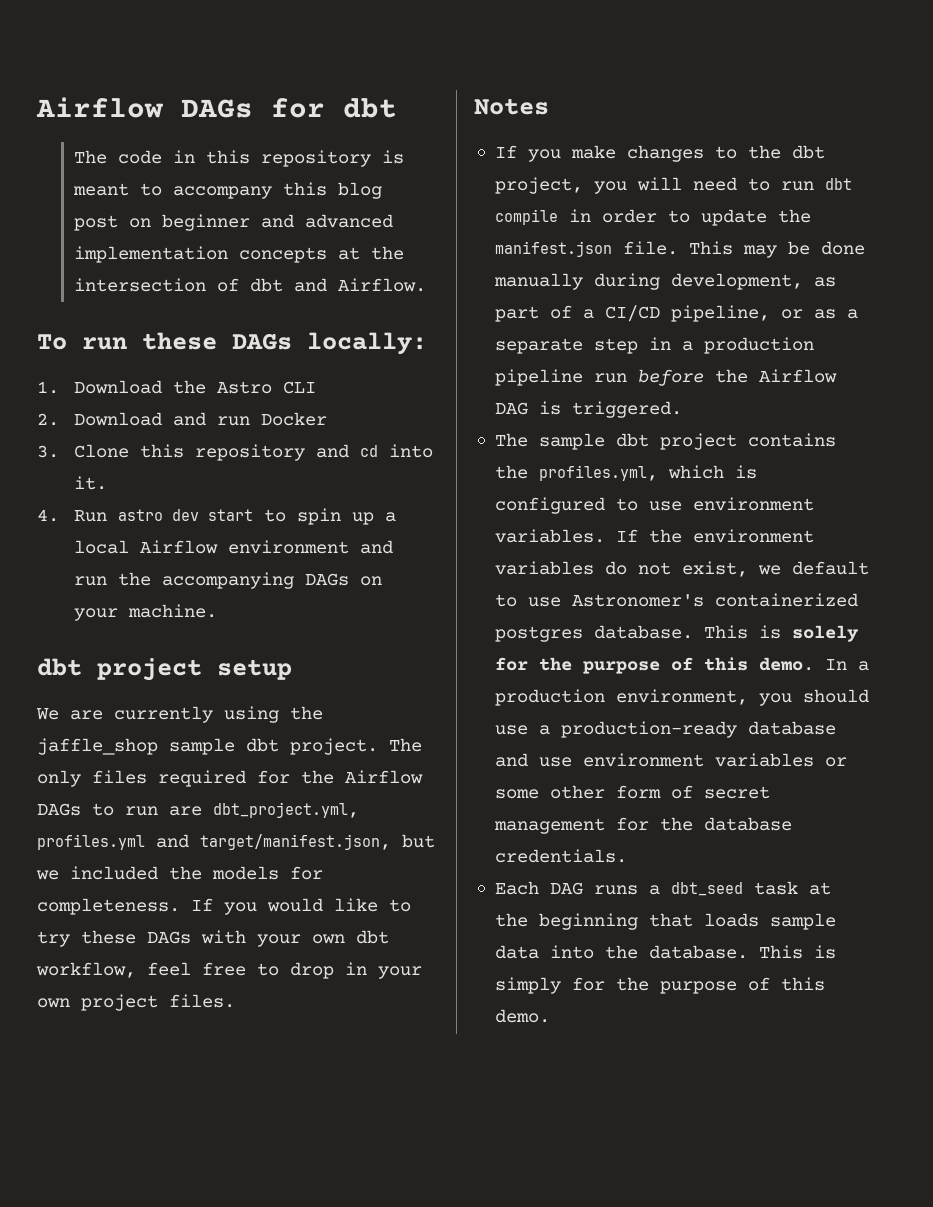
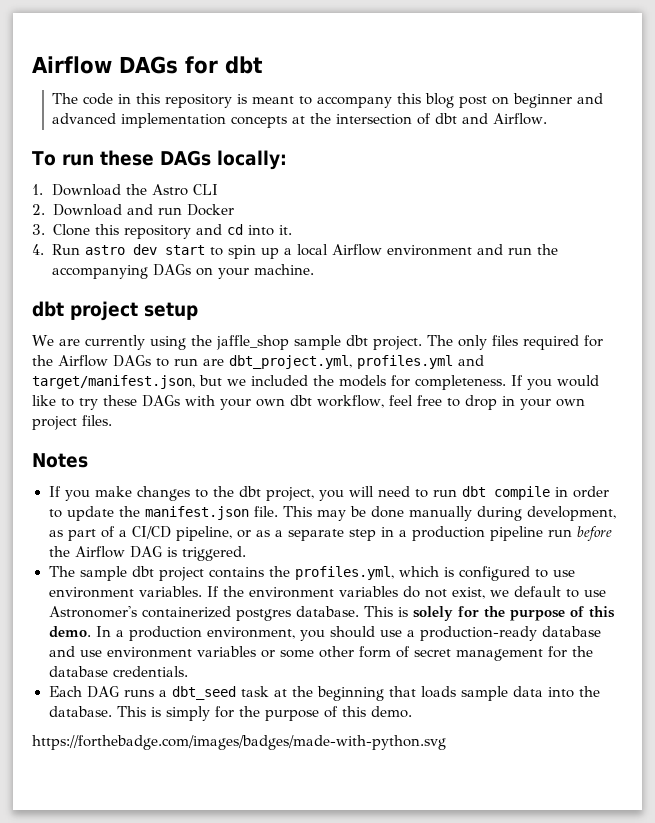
+ https://forthebadge.com/images/badges/made-with-python.svg

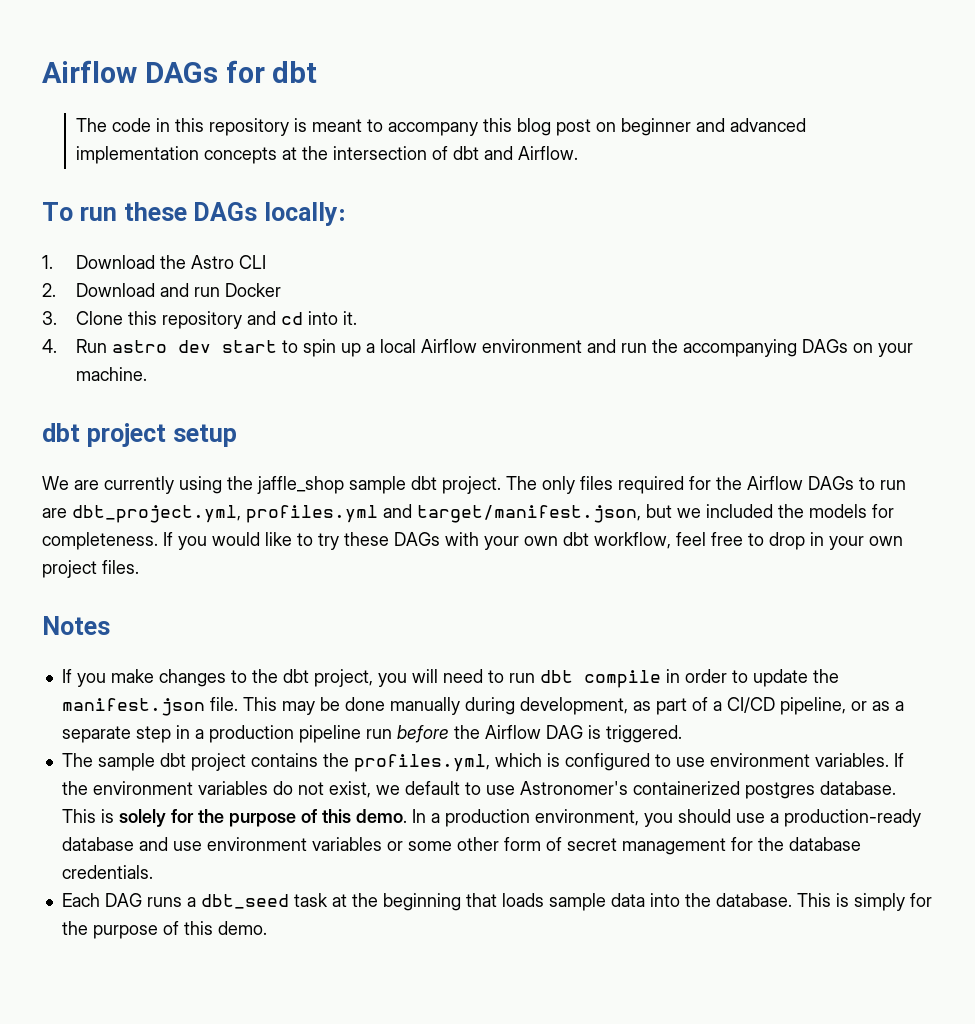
- https://forthebadge.com/images/badges/made-with-python.svg

